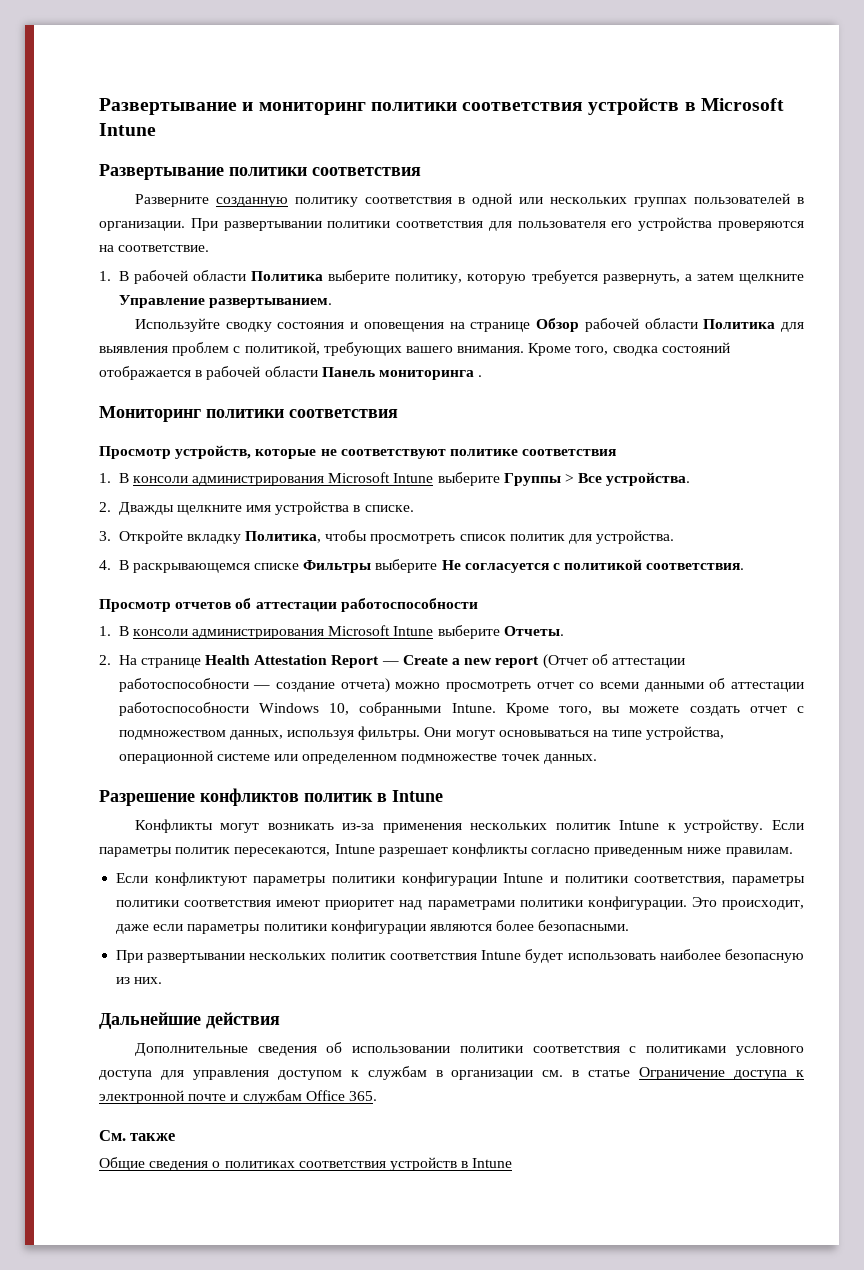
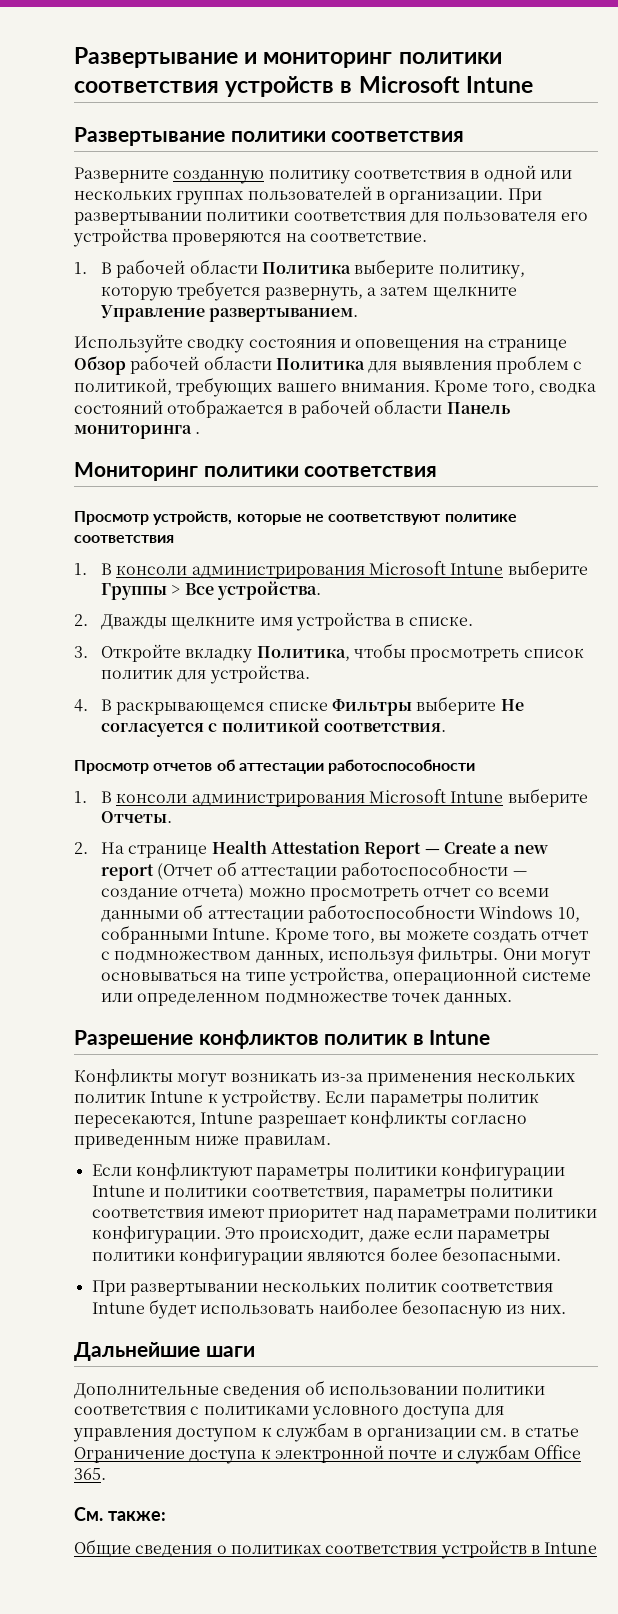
- Дальнейшие действия
+ Дальнейшие шаги
- См. также
+ См. также:

